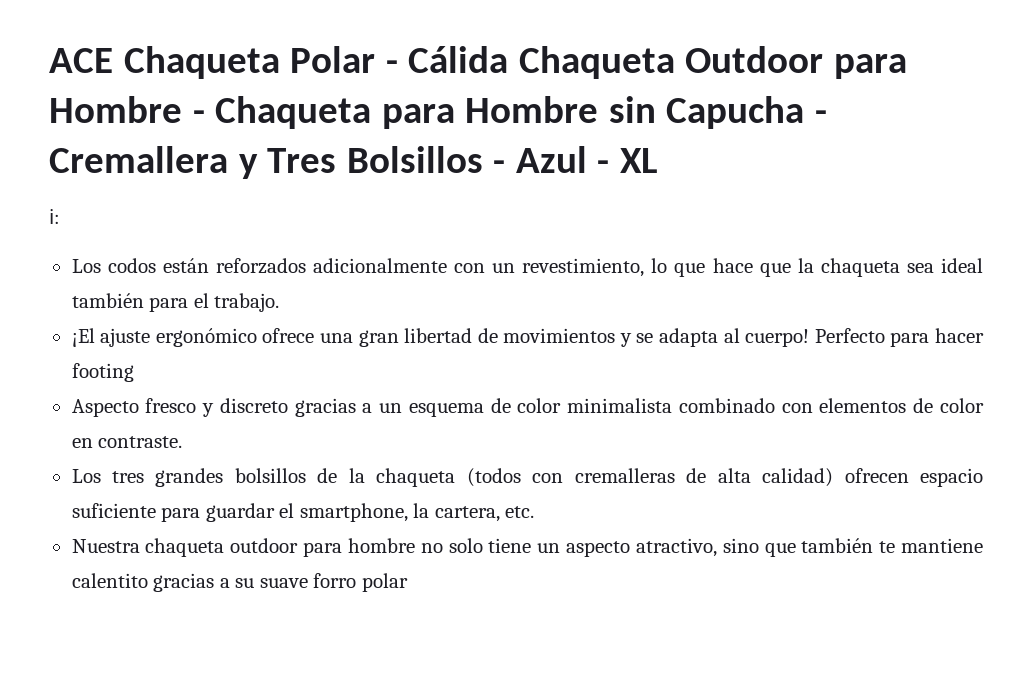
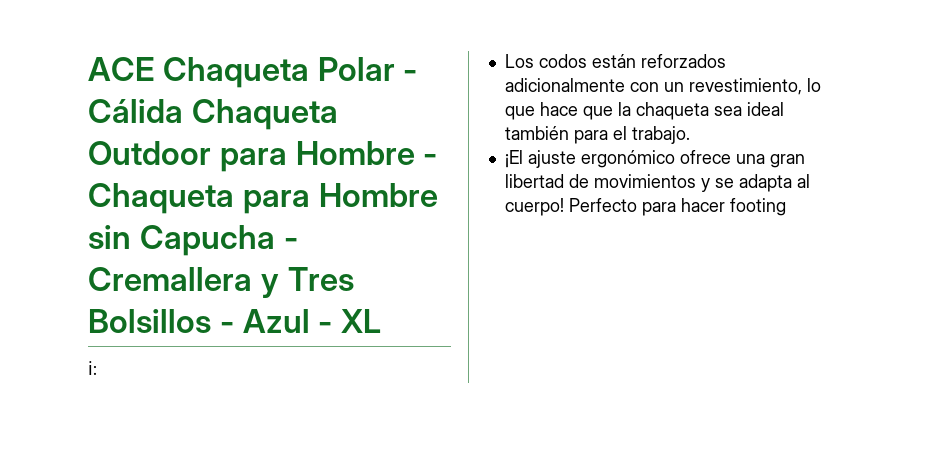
- Aspecto fresco y discreto gracias a un esquema de color minimalista combinado con elementos de color en contraste.
- Los tres grandes bolsillos de la chaqueta (todos con cremalleras de alta calidad) ofrecen espacio suficiente para guardar el smartphone, la cartera, etc.
- Nuestra chaqueta outdoor para hombre no solo tiene un aspecto atractivo, sino que también te mantiene calentito gracias a su suave forro polar

